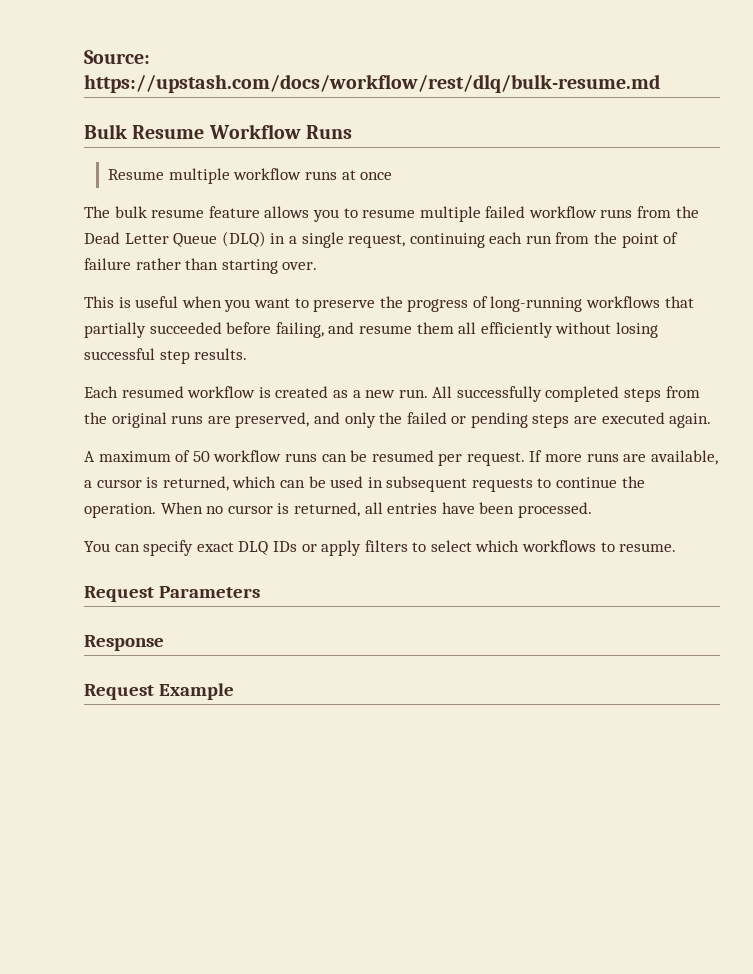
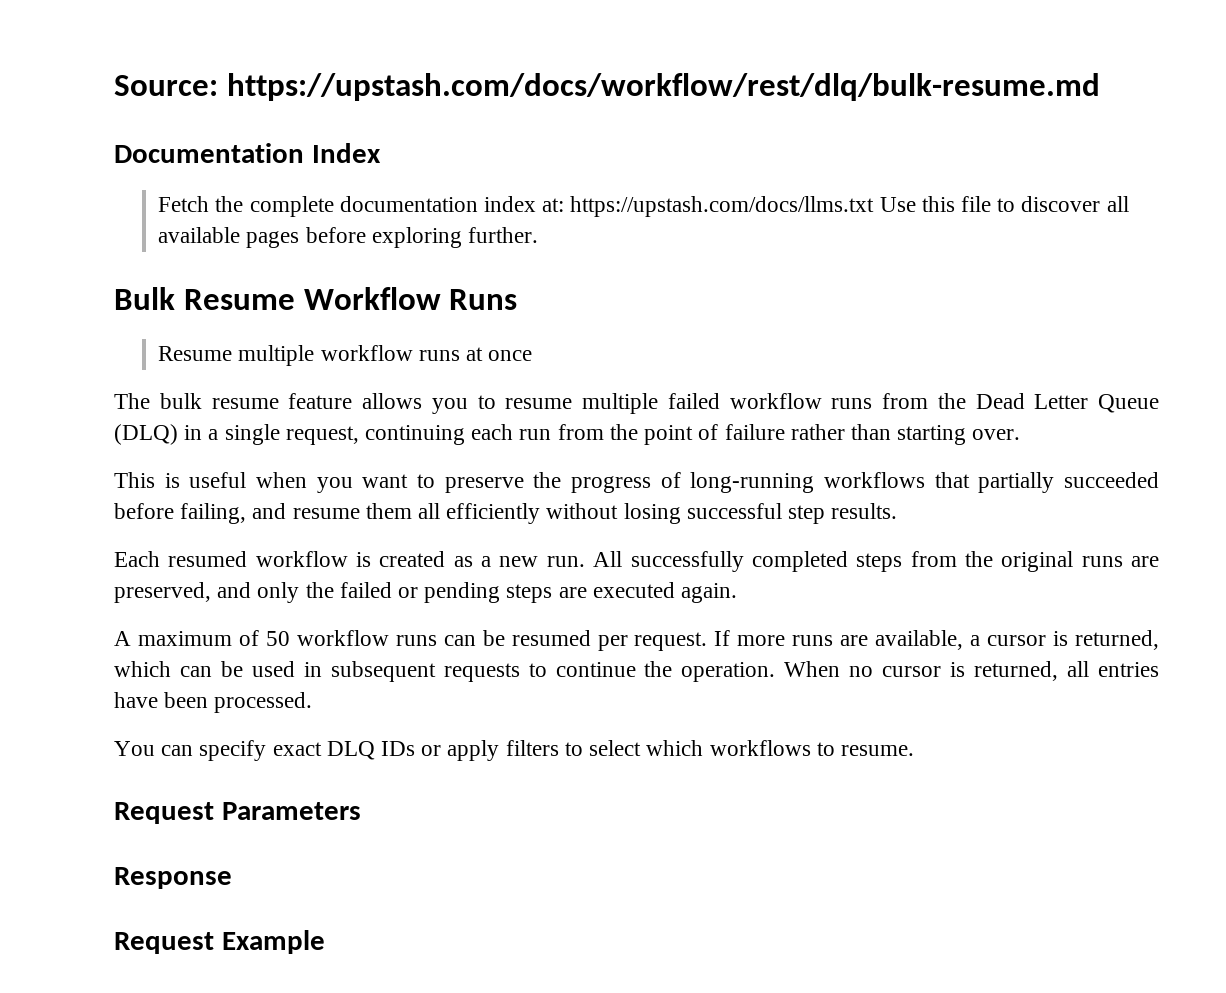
+ Documentation Index
+ Fetch the complete documentation index at: https://upstash.com/docs/llms.txt Use this file to discover all available pages before exploring further.

